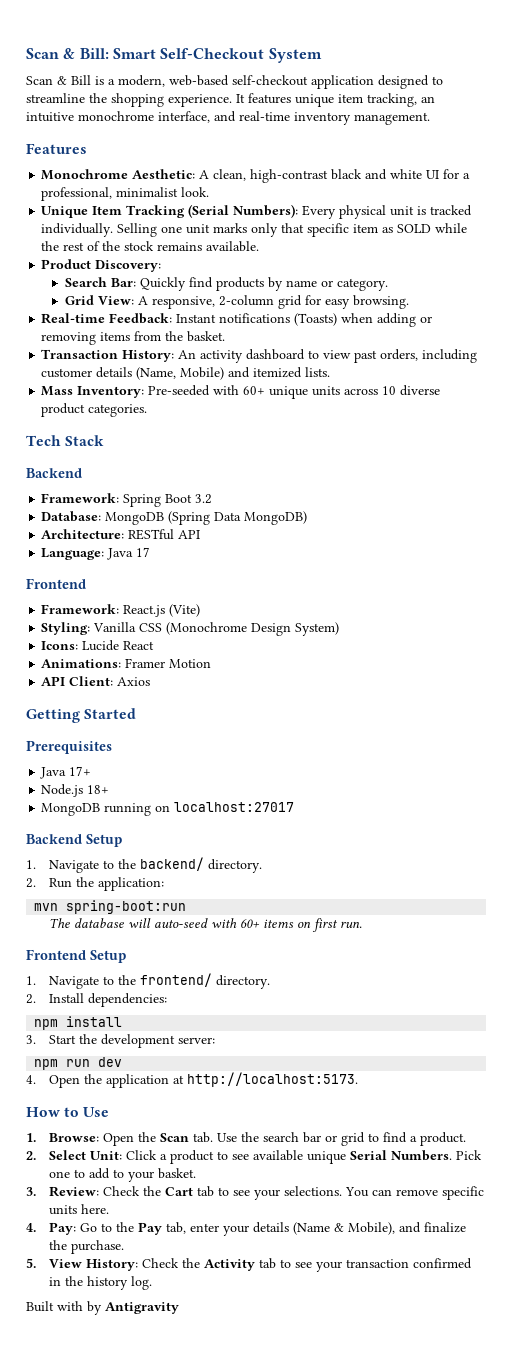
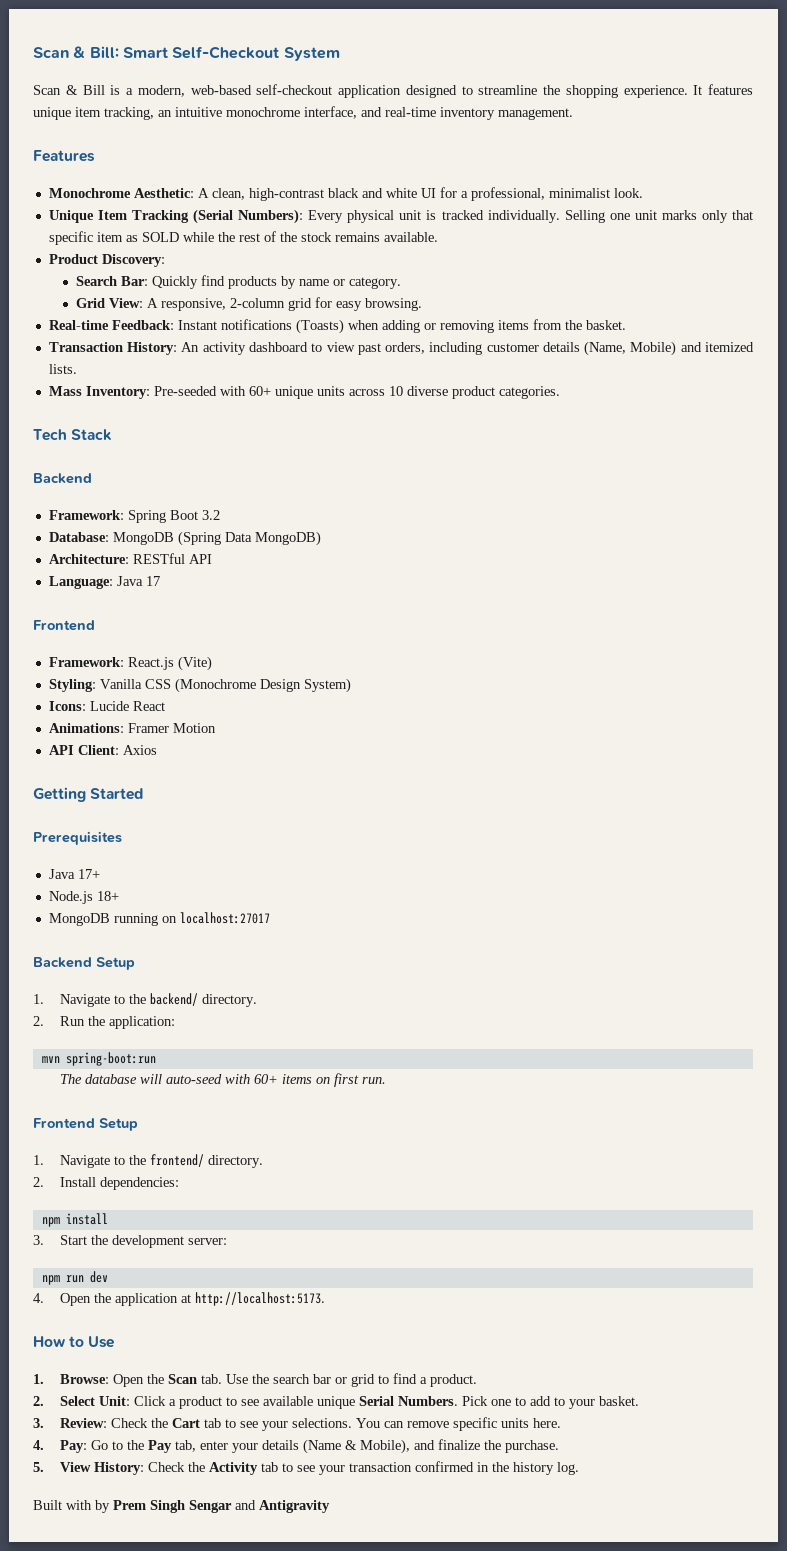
- Built with by Antigravity
+ Built with by Prem Singh Sengar and Antigravity

